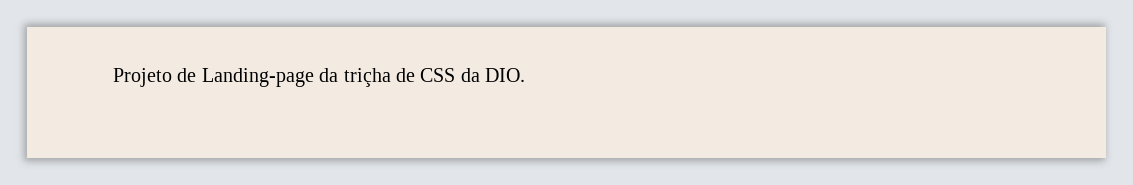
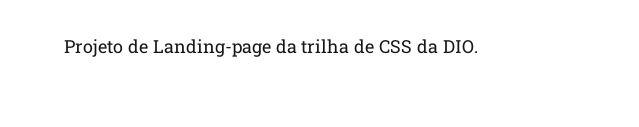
- Projeto de Landing-page da triçha de CSS da DIO.
+ Projeto de Landing-page da trilha de CSS da DIO.

